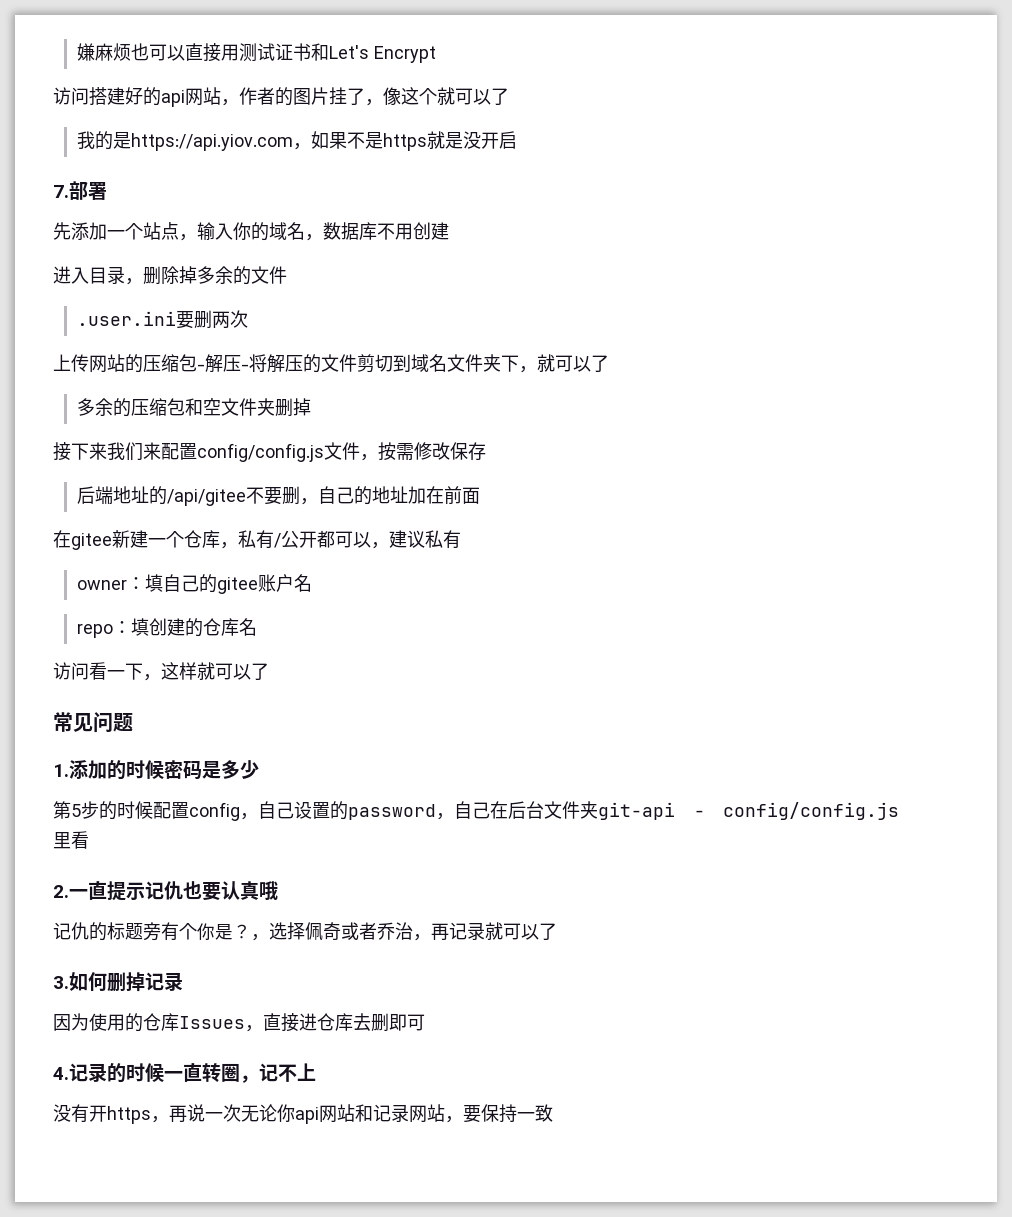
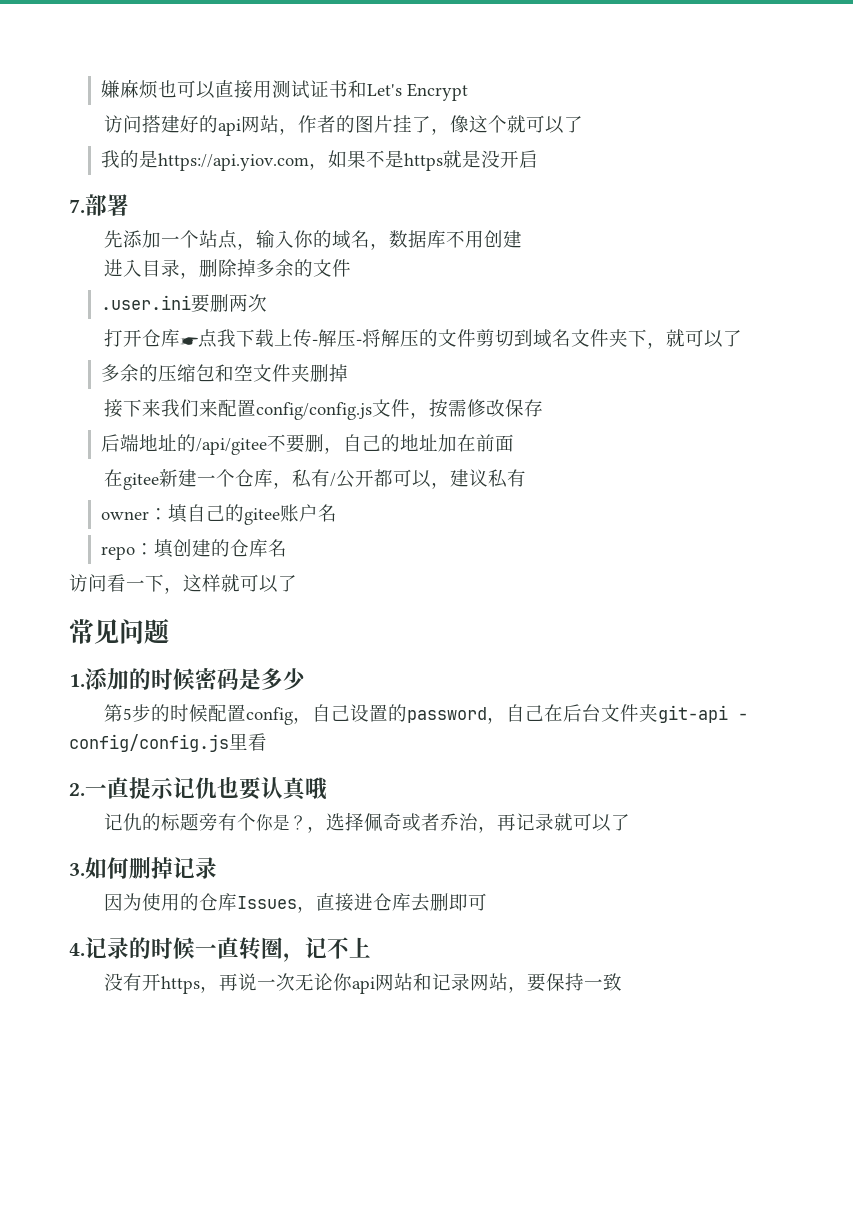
- 上传网站的压缩包-解压-将解压的文件剪切到域名文件夹下，就可以了
+ 打开仓库☛点我下载上传-解压-将解压的文件剪切到域名文件夹下，就可以了

